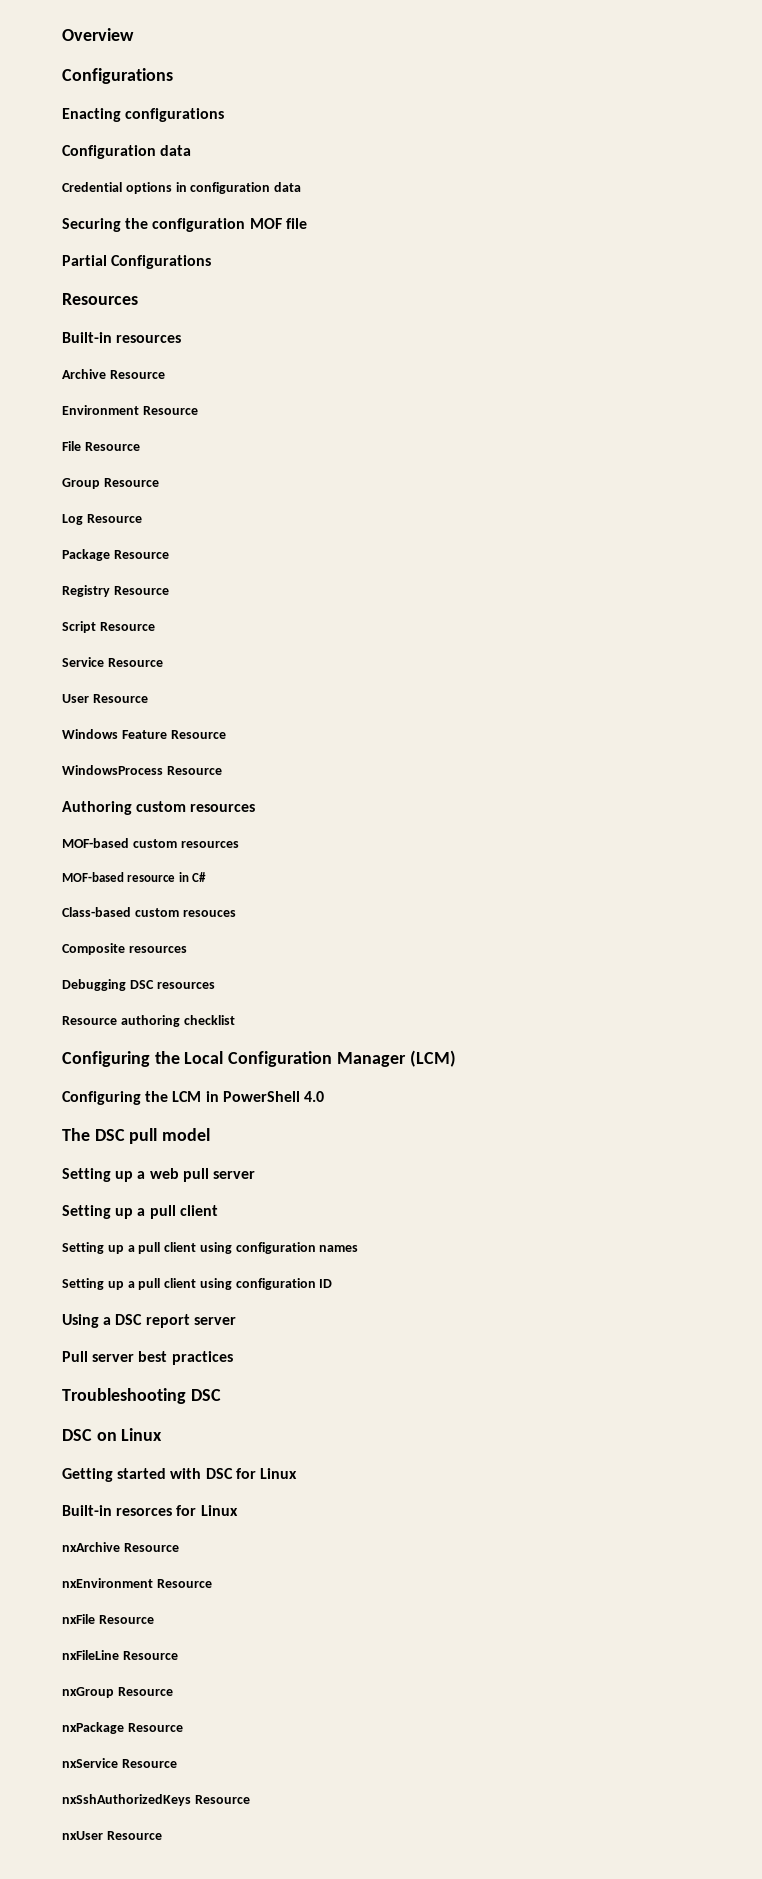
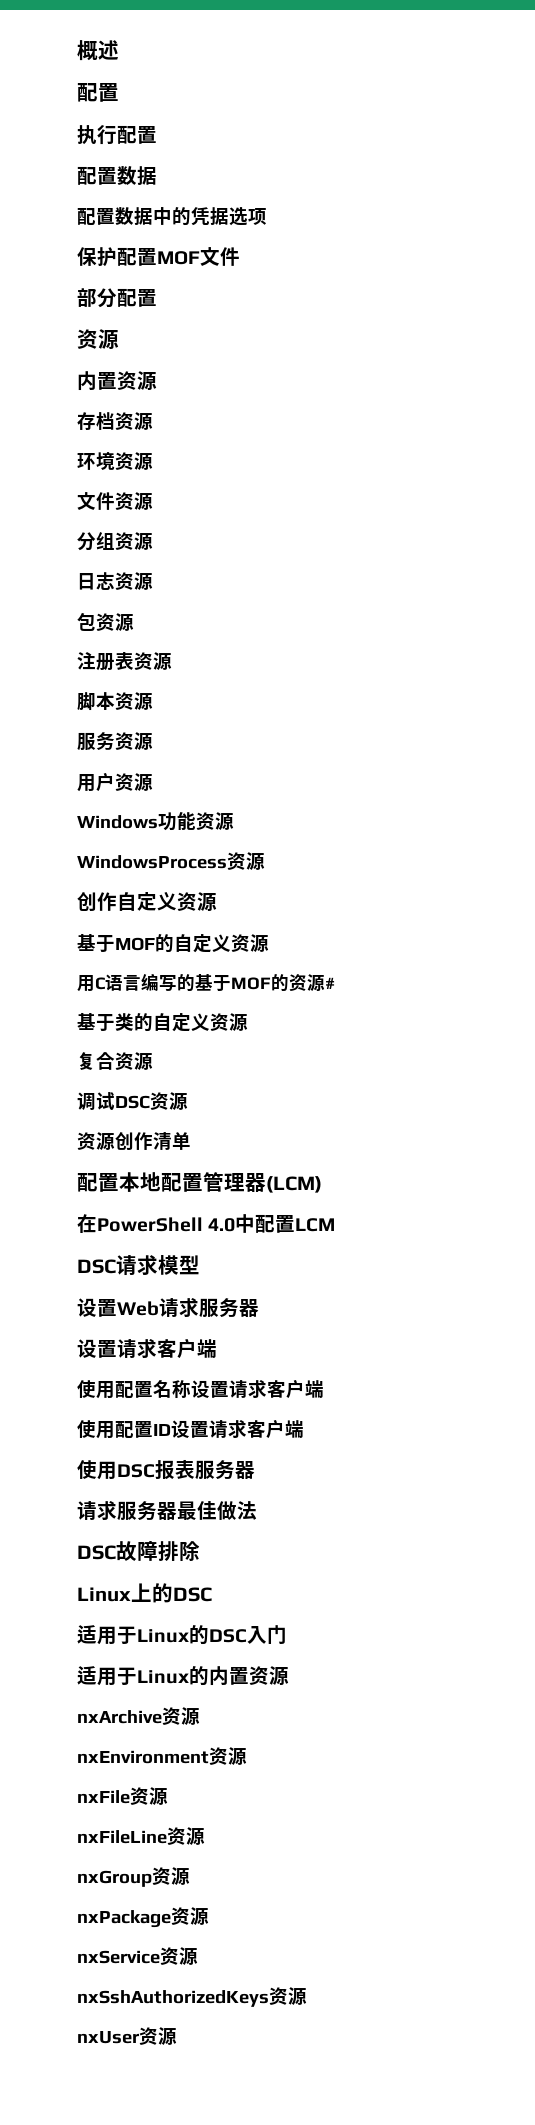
- Overview
- Configurations
- Enacting configurations
- Configuration data
- Credential options in configuration data
- Securing the configuration MOF file
- Partial Configurations
- Resources
- Built-in resources
- Archive Resource
- Environment Resource
- File Resource
- Group Resource
- Log Resource
- Package Resource
- Registry Resource
- Script Resource
- Service Resource
- User Resource
+ 概述
+ 配置
+ 执行配置
+ 配置数据
+ 配置数据中的凭据选项
+ 保护配置MOF文件
+ 部分配置
+ 资源
+ 内置资源
+ 存档资源
+ 环境资源
+ 文件资源
+ 分组资源
+ 日志资源
+ 包资源
+ 注册表资源
+ 脚本资源
+ 服务资源
+ 用户资源
- Windows Feature Resource
+ Windows功能资源
- WindowsProcess Resource
- Authoring custom resources
- MOF-based custom resources
- MOF-based resource in C#
- Class-based custom resouces
- Composite resources
- Debugging DSC resources
- Resource authoring checklist
- Configuring the Local Configuration Manager (LCM)
- Configuring the LCM in PowerShell 4.0
- The DSC pull model
- Setting up a web pull server
- Setting up a pull client
- Setting up a pull client using configuration names
- Setting up a pull client using configuration ID
- Using a DSC report server
- Pull server best practices
- Troubleshooting DSC
- DSC on Linux
- Getting started with DSC for Linux
- Built-in resorces for Linux
+ WindowsProcess资源
+ 创作自定义资源
+ 基于MOF的自定义资源
+ 用C语言编写的基于MOF的资源#
+ 基于类的自定义资源
+ 复合资源
+ 调试DSC资源
+ 资源创作清单
+ 配置本地配置管理器(LCM)
+ 在PowerShell 4.0中配置LCM
+ DSC请求模型
+ 设置Web请求服务器
+ 设置请求客户端
+ 使用配置名称设置请求客户端
+ 使用配置ID设置请求客户端
+ 使用DSC报表服务器
+ 请求服务器最佳做法
+ DSC故障排除
+ Linux上的DSC
+ 适用于Linux的DSC入门
+ 适用于Linux的内置资源
- nxArchive Resource
+ nxArchive资源
- nxEnvironment Resource
+ nxEnvironment资源
- nxFile Resource
+ nxFile资源
- nxFileLine Resource
+ nxFileLine资源
- nxGroup Resource
+ nxGroup资源
- nxPackage Resource
+ nxPackage资源
- nxService Resource
+ nxService资源
- nxSshAuthorizedKeys Resource
+ nxSshAuthorizedKeys资源
- nxUser Resource
+ nxUser资源

